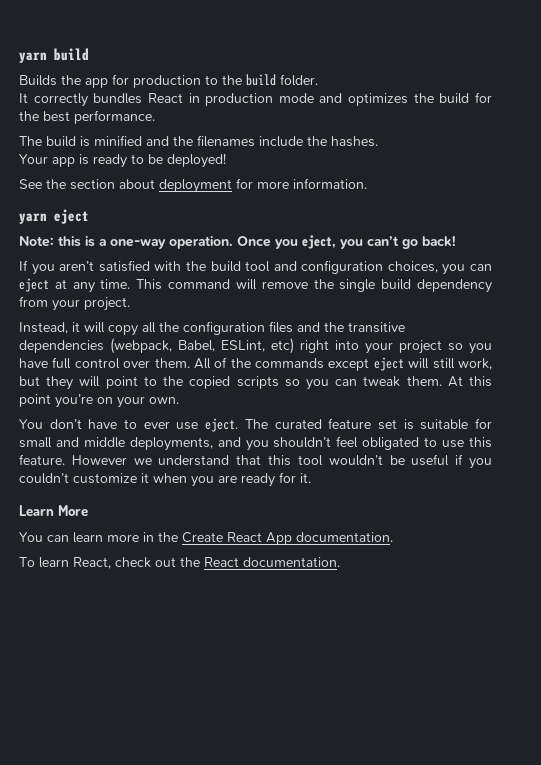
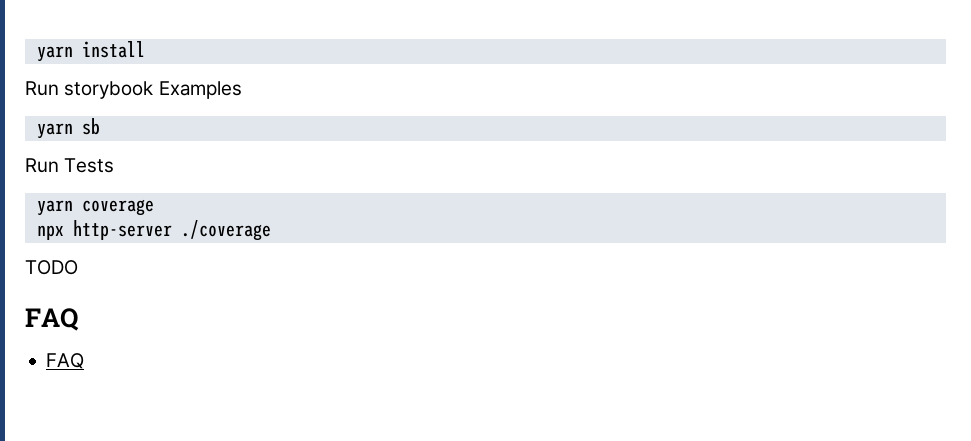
- yarn build
- Builds the app for production to the build folder.
- It correctly bundles React in production mode and optimizes the build for the best performance.
- The build is minified and the filenames include the hashes.
- Your app is ready to be deployed!
- See the section about deployment for more information.
- yarn eject
- Note: this is a one-way operation. Once you eject, you can’t go back!
- If you aren’t satisfied with the build tool and configuration choices, you can eject at any time. This command will remove the single build dependency from your project.
- Instead, it will copy all the configuration files and the transitive dependencies (webpack, Babel, ESLint, etc) right into your project so you have full control over them. All of the commands except eject will still work, but they will point to the copied scripts so you can tweak them. At this point you’re on your own.
- You don’t have to ever use eject. The curated feature set is suitable for small and middle deployments, and you shouldn’t feel obligated to use this feature. However we understand that this tool wouldn’t be useful if you couldn’t customize it when you are ready for it.
- Learn More
- You can learn more in the Create React App documentation.
- To learn React, check out the React documentation.
+ yarn install
+ Run storybook Examples
+ yarn sb
+ Run Tests
+ yarn coverage
+ npx http-server ./coverage
+ TODO
+ FAQ
+ FAQ

